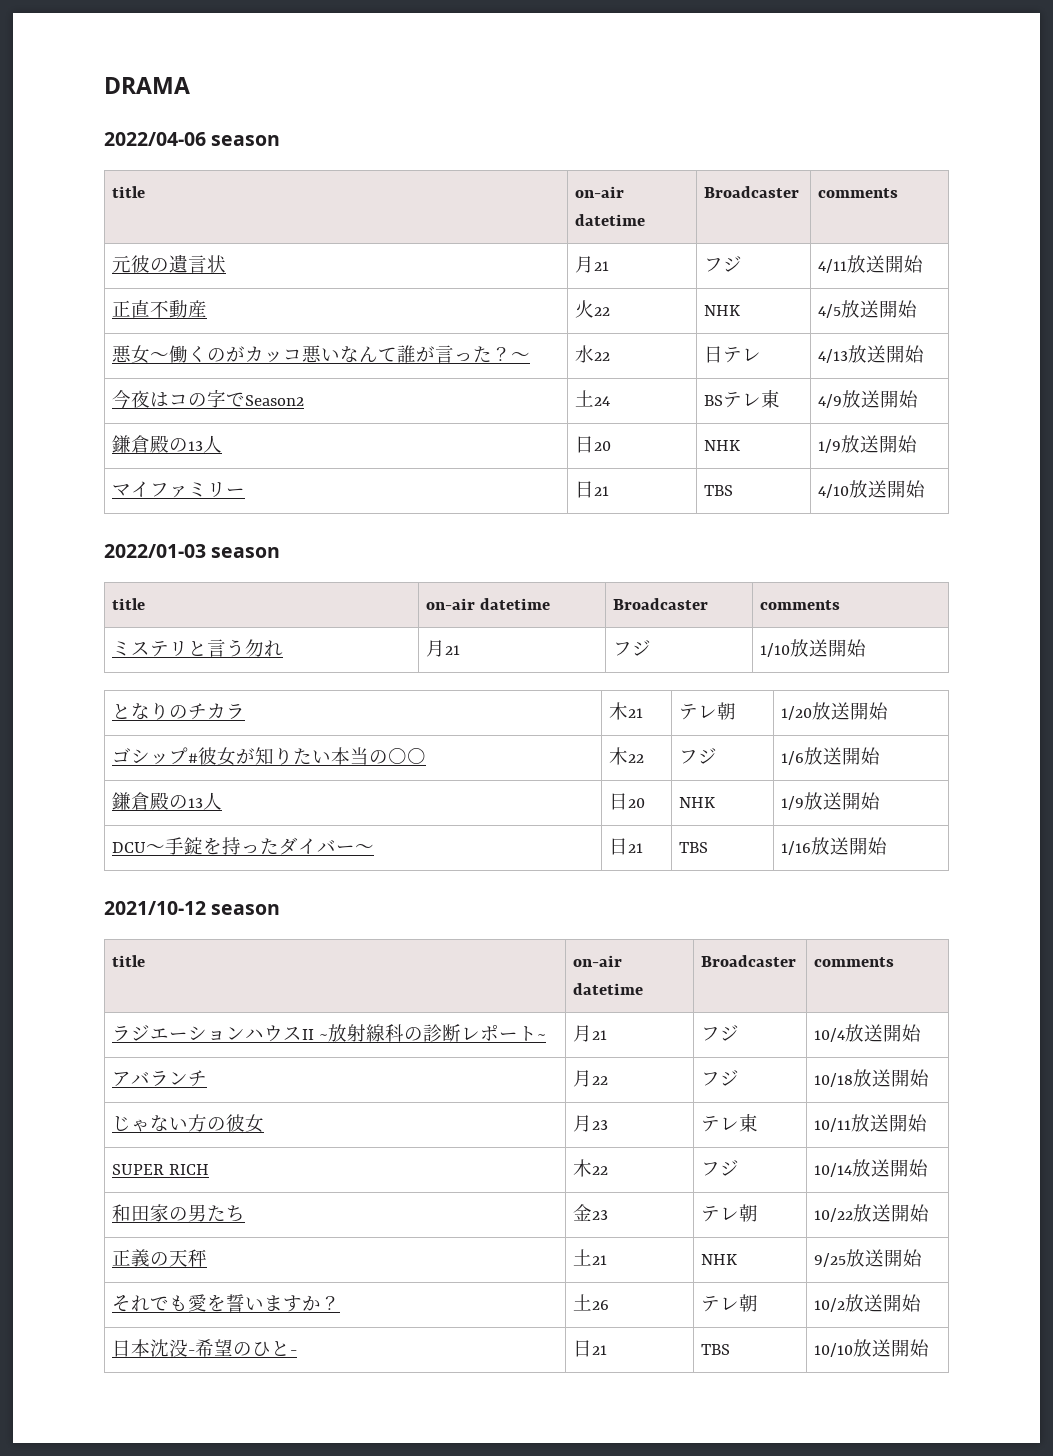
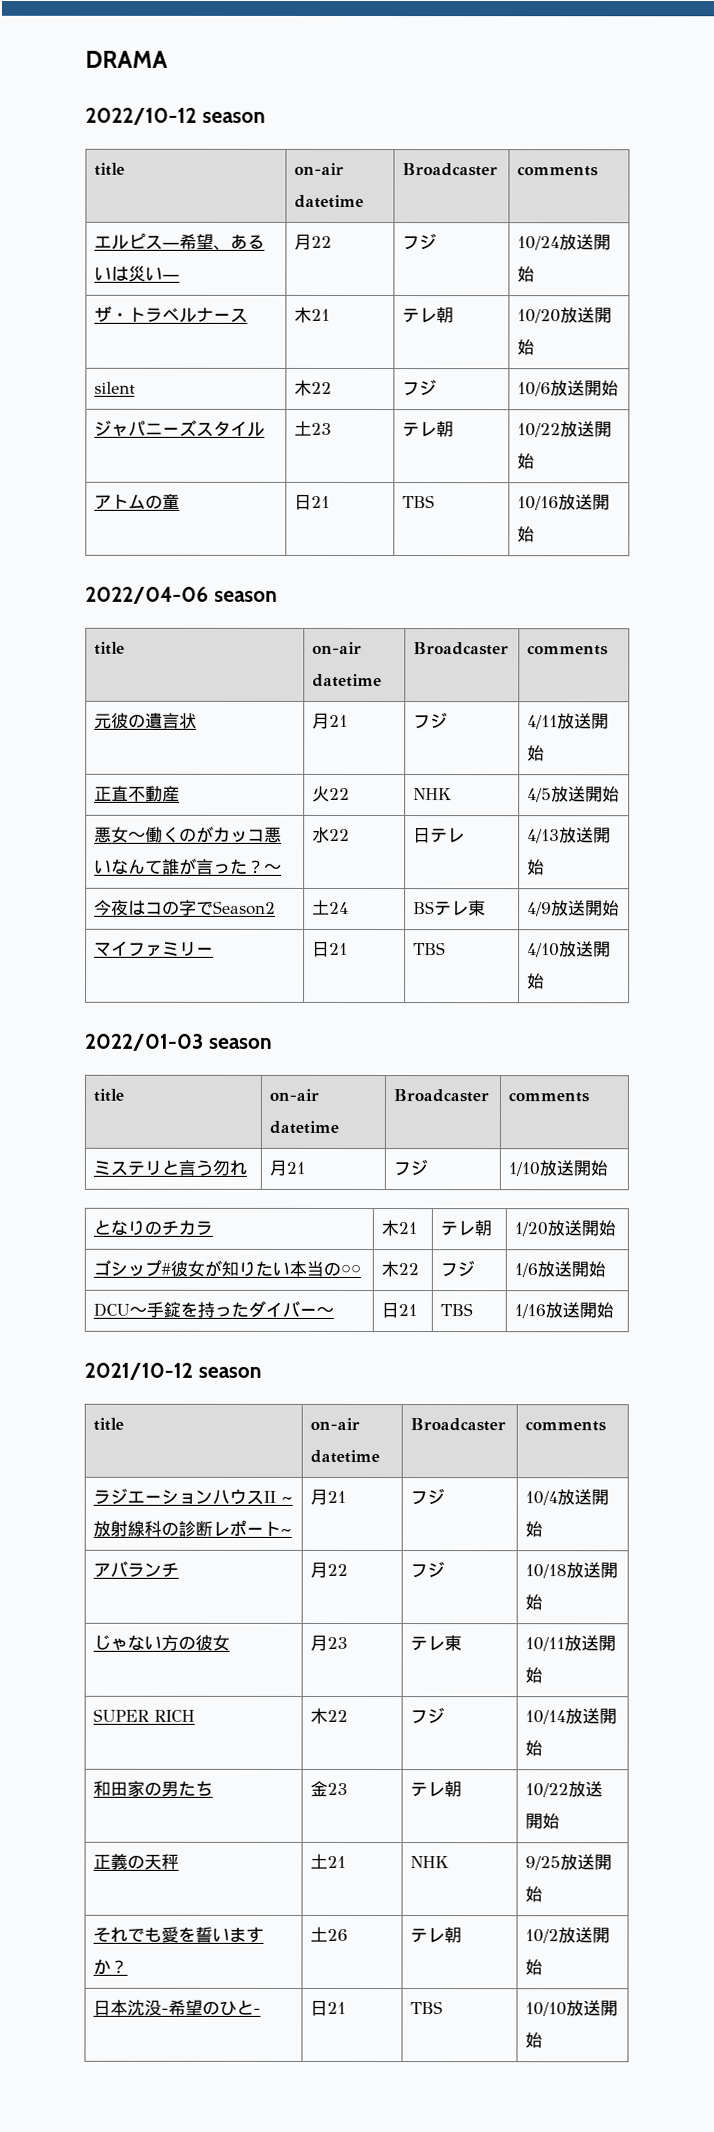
+ 2022/10-12 season
+ title | on-air datetime | Broadcaster | comments
+ エルピス―希望、あるいは災い― | 月22 | フジ | 10/24放送開始
+ ザ・トラベルナース | 木21 | テレ朝 | 10/20放送開始
+ silent | 木22 | フジ | 10/6放送開始
+ ジャパニーズスタイル | 土23 | テレ朝 | 10/22放送開始
+ アトムの童 | 日21 | TBS | 10/16放送開始
  今夜はコの字でSeason2 | 土24 | BSテレ東 | 4/9放送開始
- 鎌倉殿の13人 | 日20 | NHK | 1/9放送開始
  ゴシップ#彼女が知りたい本当の○○ | 木22 | フジ | 1/6放送開始
- 鎌倉殿の13人 | 日20 | NHK | 1/9放送開始

